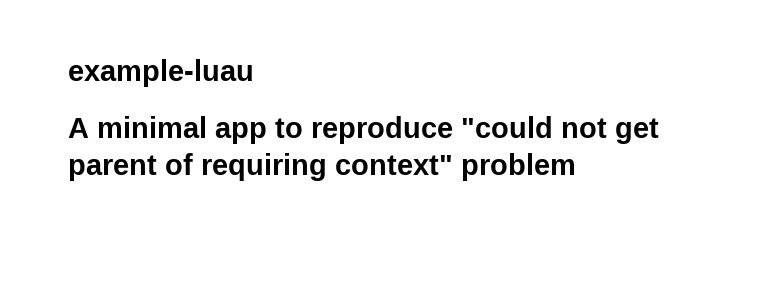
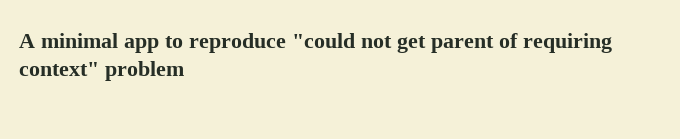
- example-luau

